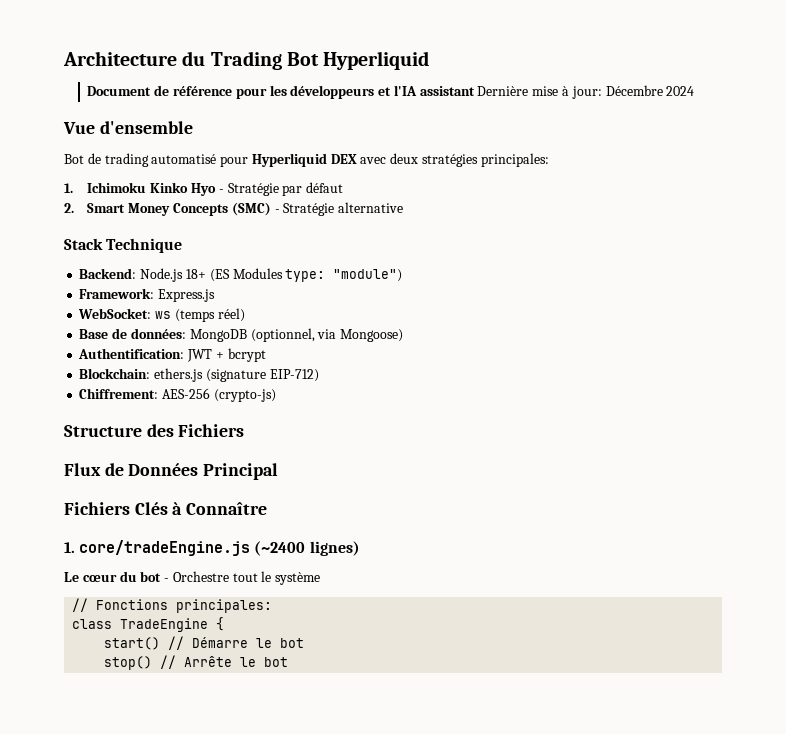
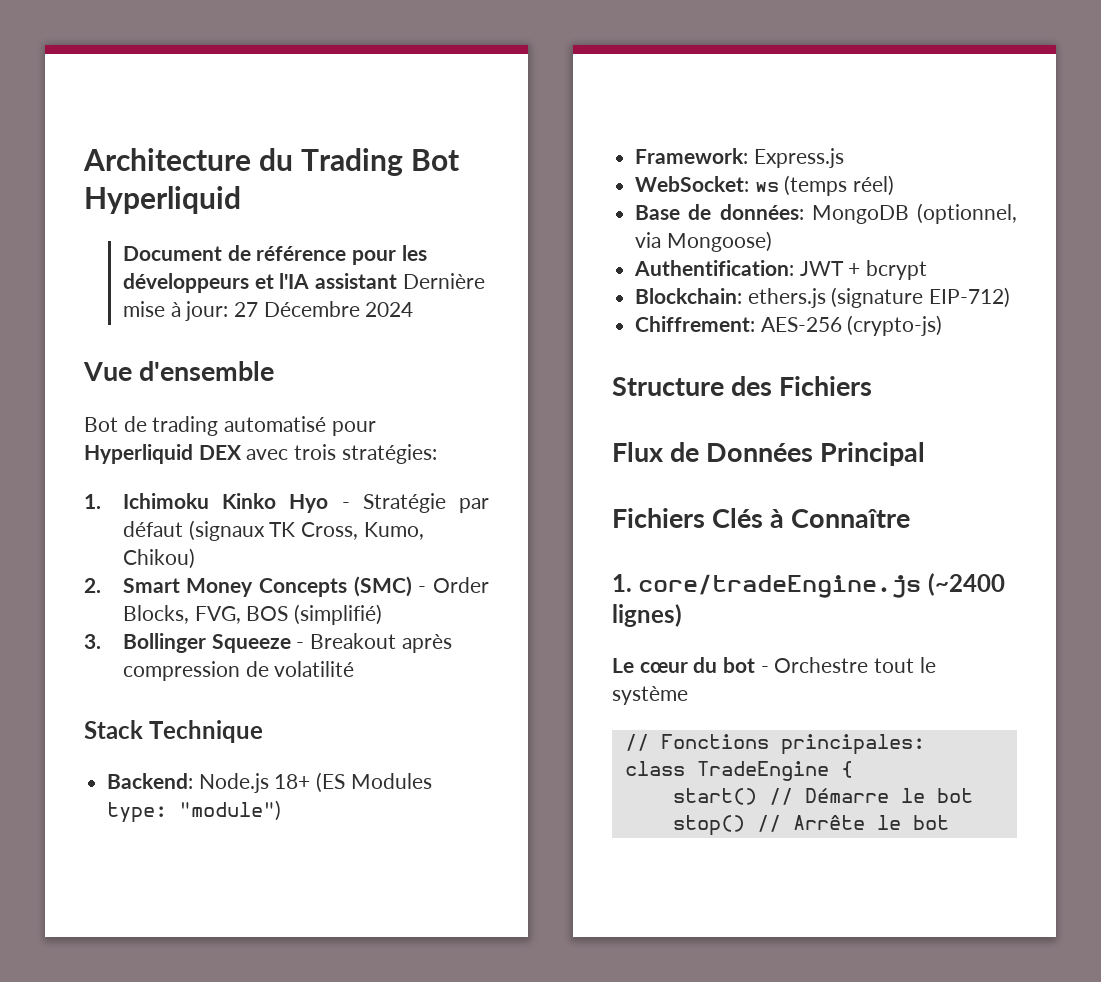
- Document de référence pour les développeurs et l'IA assistant Dernière mise à jour: Décembre 2024
+ Document de référence pour les développeurs et l'IA assistant Dernière mise à jour: 27 Décembre 2024
- Bot de trading automatisé pour Hyperliquid DEX avec deux stratégies principales:
+ Bot de trading automatisé pour Hyperliquid DEX avec trois stratégies:
- 1. Ichimoku Kinko Hyo - Stratégie par défaut
+ 1. Ichimoku Kinko Hyo - Stratégie par défaut (signaux TK Cross, Kumo, Chikou)
- 2. Smart Money Concepts (SMC) - Stratégie alternative
+ 2. Smart Money Concepts (SMC) - Order Blocks, FVG, BOS (simplifié)
+ 3. Bollinger Squeeze - Breakout après compression de volatilité

